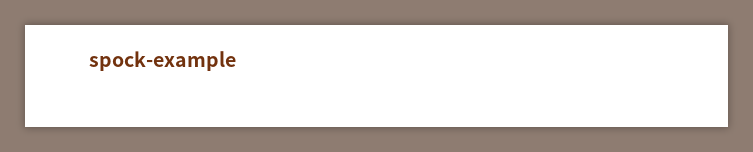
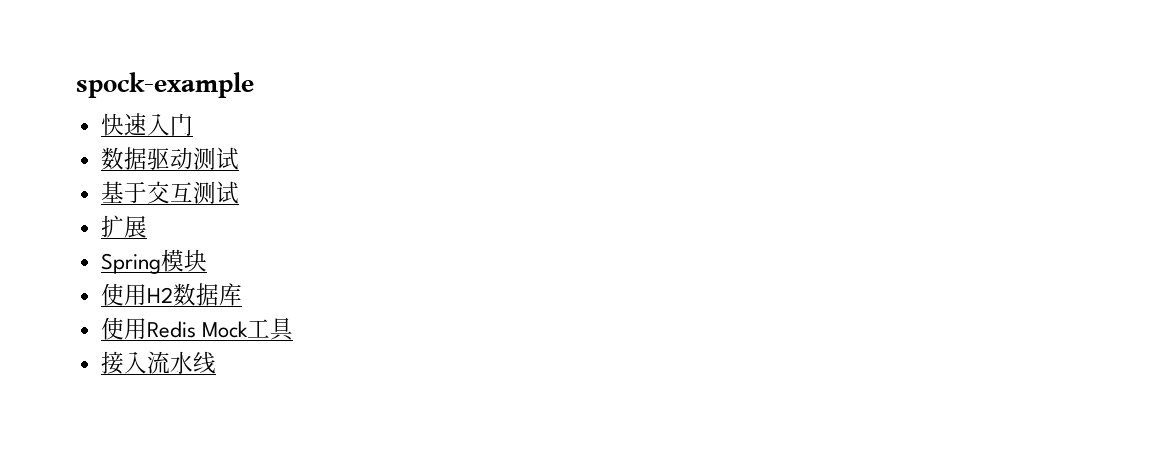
+ 快速入门
+ 数据驱动测试
+ 基于交互测试
+ 扩展
+ Spring模块
+ 使用H2数据库
+ 使用Redis Mock工具
+ 接入流水线

